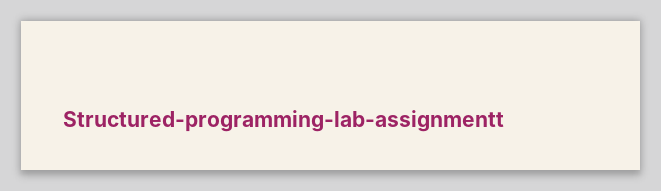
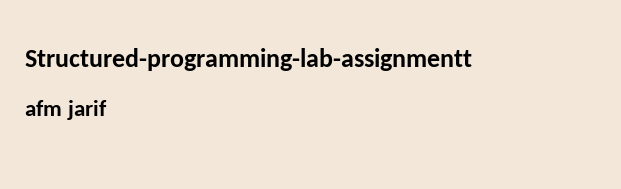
+ afm jarif

